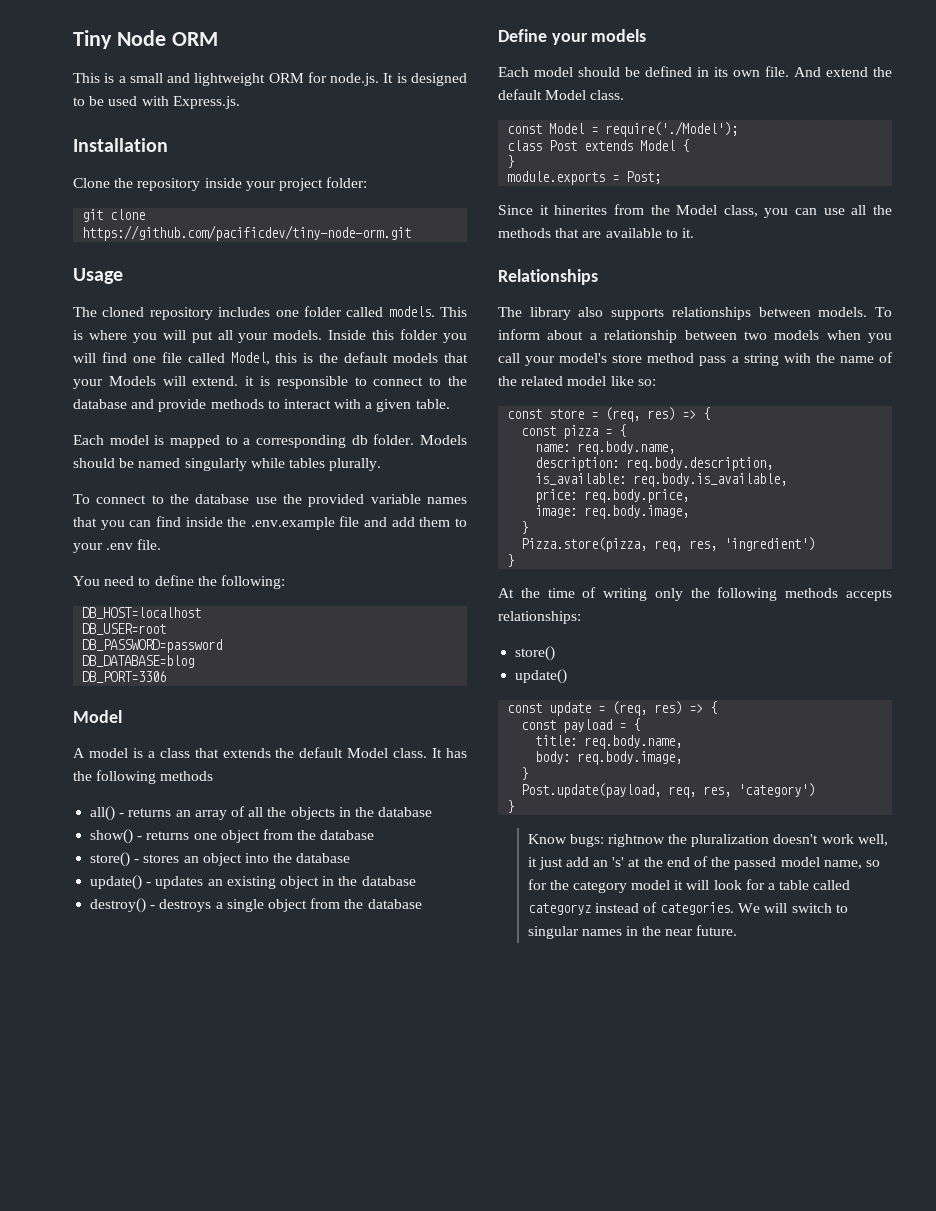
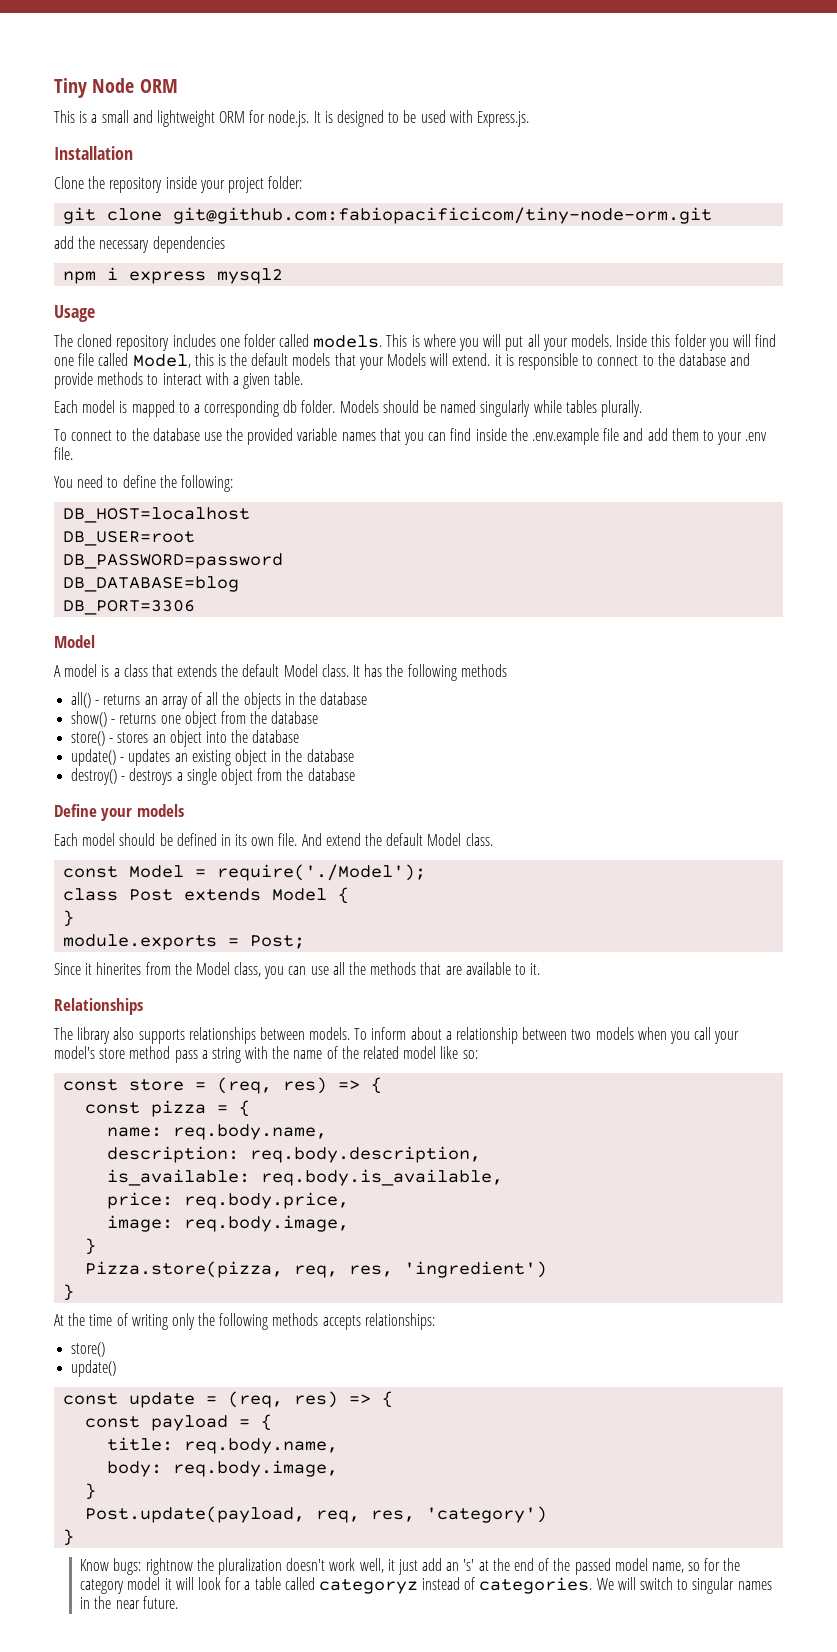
- git clone https://github.com/pacificdev/tiny-node-orm.git
+ git clone git@github.com:fabiopacificicom/tiny-node-orm.git
+ add the necessary dependencies
+ npm i express mysql2

